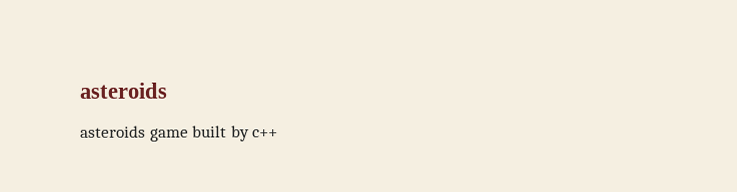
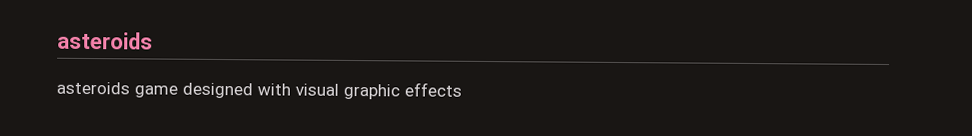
- asteroids game built by c++
+ asteroids game designed with visual graphic effects

